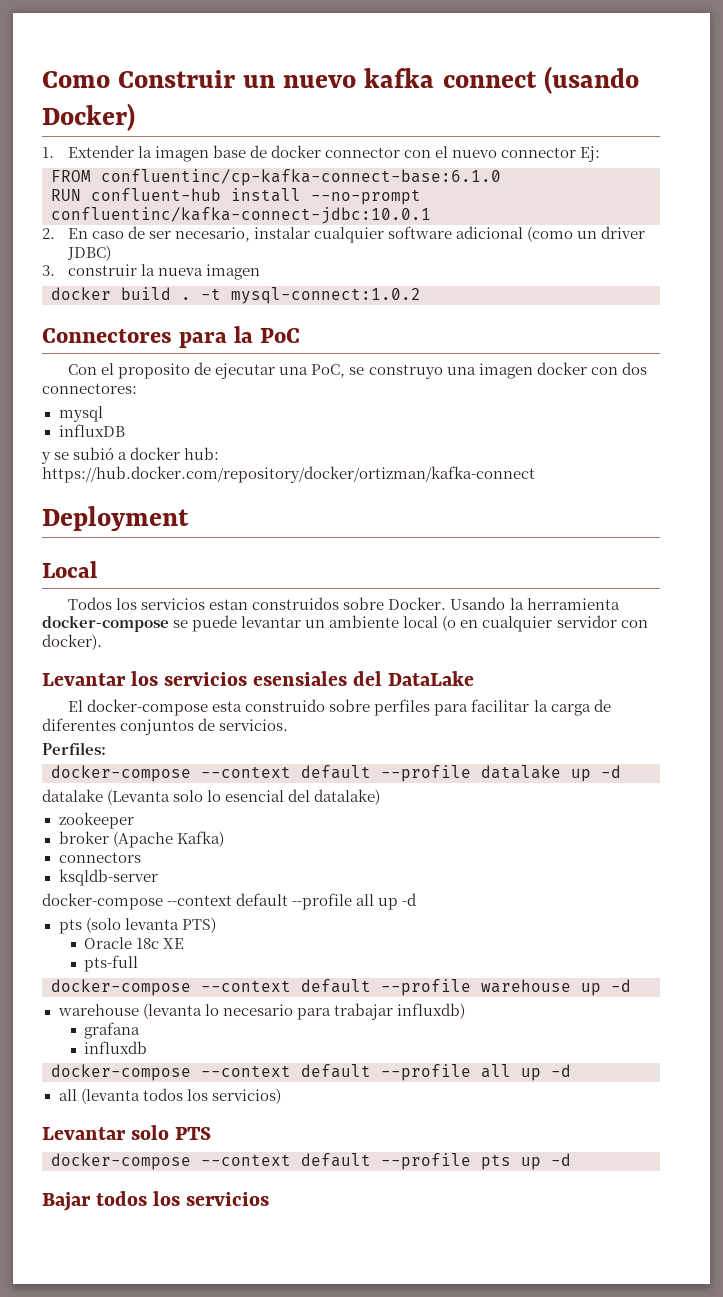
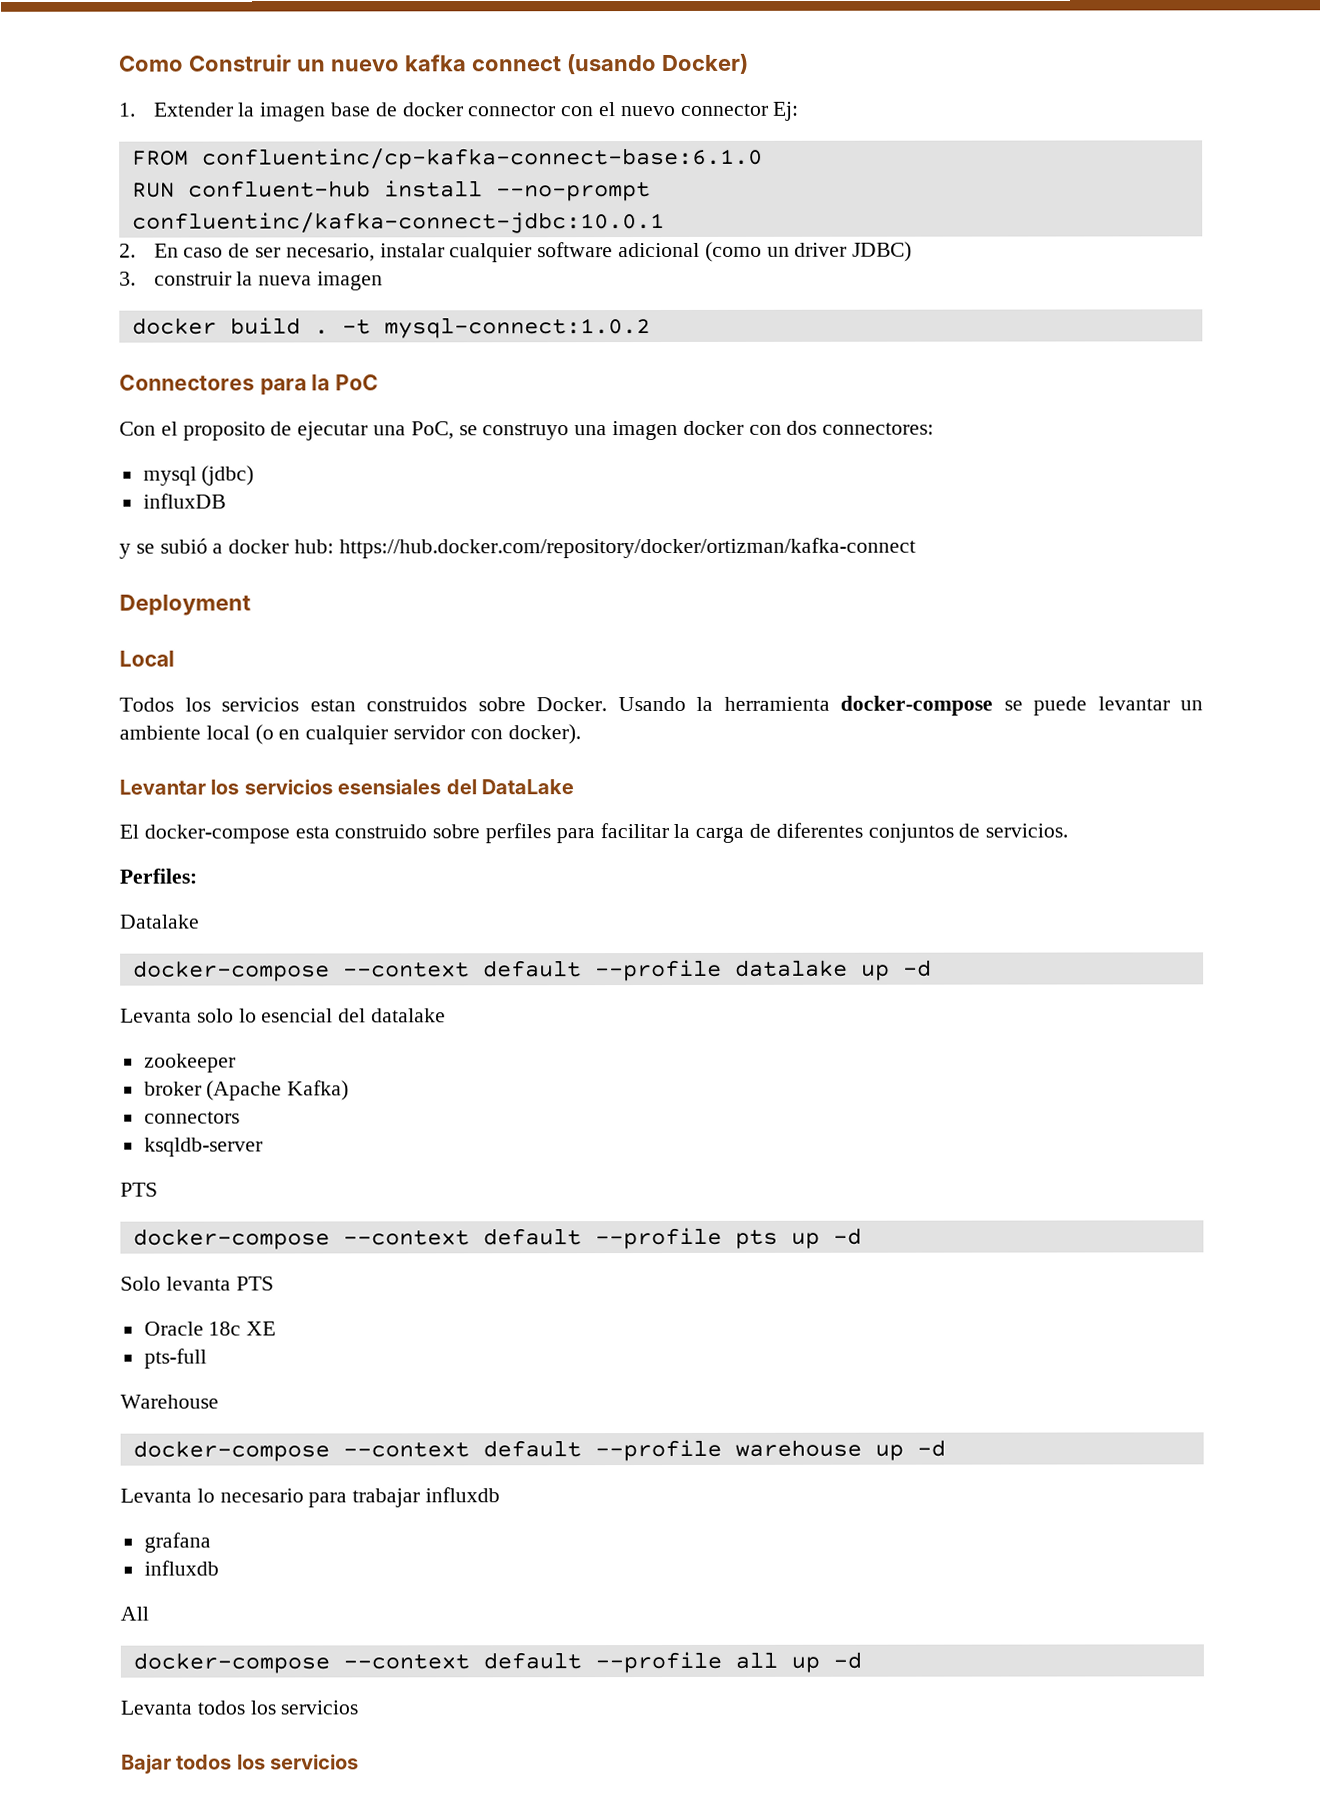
- mysql
+ mysql (jdbc)
+ Datalake
- datalake (Levanta solo lo esencial del datalake)
+ Levanta solo lo esencial del datalake
  ksqldb-server
- docker-compose --context default --profile all up -d
- pts (solo levanta PTS)
- Oracle 18c XE
- pts-full
- docker-compose --context default --profile warehouse up -d
- warehouse (levanta lo necesario para trabajar influxdb)
- grafana
- influxdb
- docker-compose --context default --profile all up -d
- all (levanta todos los servicios)
- Levantar solo PTS
+ PTS
+ Solo levanta PTS
+ Oracle 18c XE
+ pts-full
+ Warehouse
+ docker-compose --context default --profile warehouse up -d
+ Levanta lo necesario para trabajar influxdb
+ grafana
+ influxdb
+ All
+ docker-compose --context default --profile all up -d
+ Levanta todos los servicios

